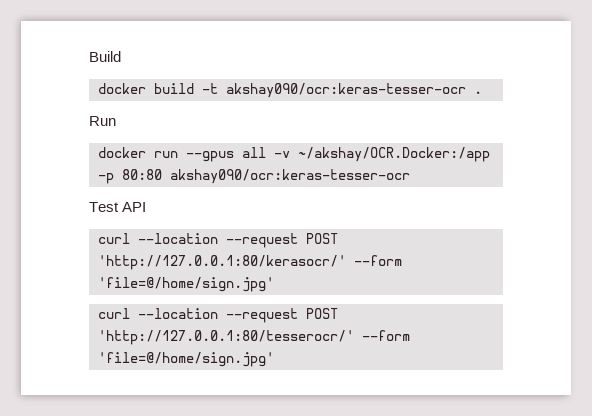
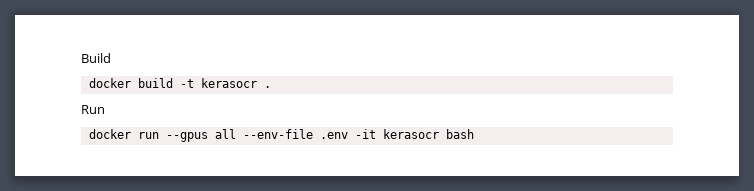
- docker build -t akshay090/ocr:keras-tesser-ocr .
+ docker build -t kerasocr .
- docker run --gpus all -v ~/akshay/OCR.Docker:/app -p 80:80 akshay090/ocr:keras-tesser-ocr
- Test API
- curl --location --request POST 'http://127.0.0.1:80/kerasocr/' --form 'file=@/home/sign.jpg'
- curl --location --request POST 'http://127.0.0.1:80/tesserocr/' --form 'file=@/home/sign.jpg'
+ docker run --gpus all --env-file .env -it kerasocr bash

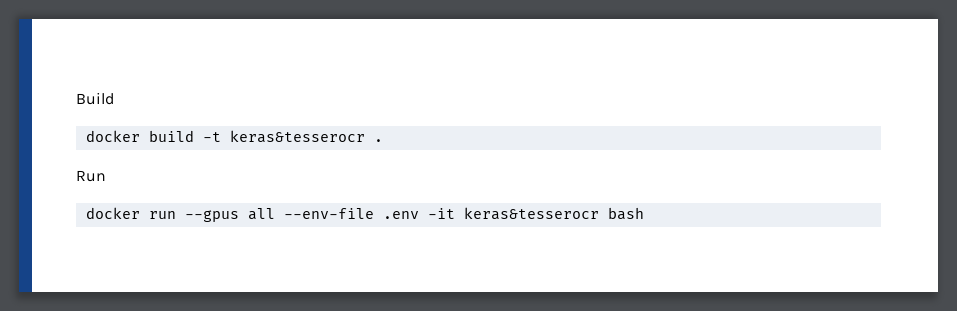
- docker build -t kerasocr .
+ docker build -t keras&tesserocr .
- docker run --gpus all --env-file .env -it kerasocr bash
+ docker run --gpus all --env-file .env -it keras&tesserocr bash

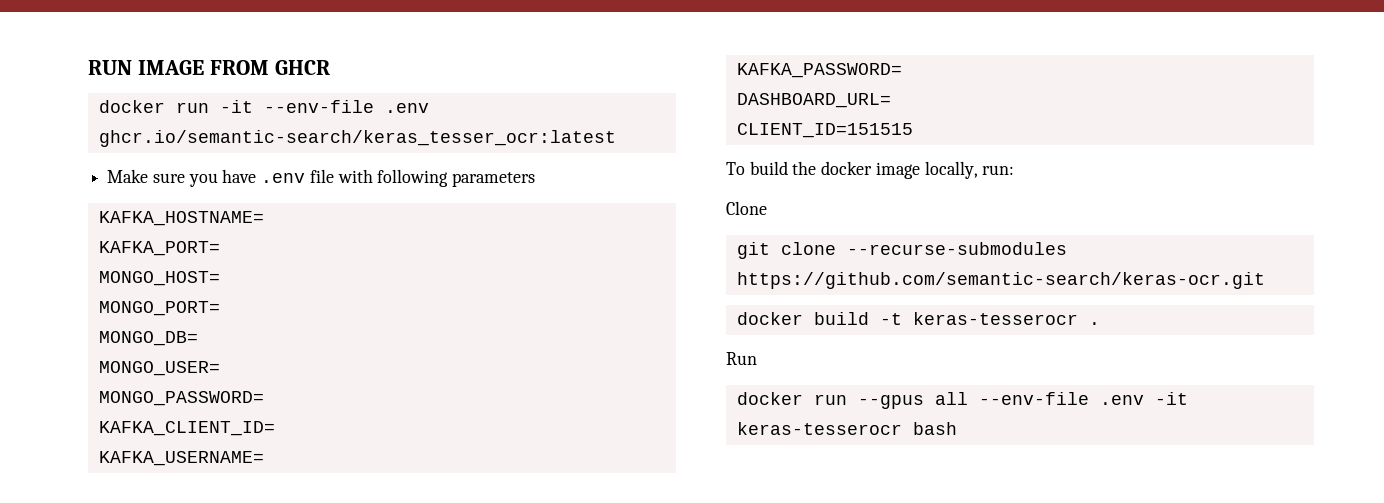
- Build
+ RUN IMAGE FROM GHCR
+ docker run -it --env-file .env ghcr.io/semantic-search/keras_tesser_ocr:latest
+ Make sure you have .env file with following parameters
+ KAFKA_HOSTNAME=
+ KAFKA_PORT=
+ MONGO_HOST=
+ MONGO_PORT=
+ MONGO_DB=
+ MONGO_USER=
+ MONGO_PASSWORD=
+ KAFKA_CLIENT_ID=
+ KAFKA_USERNAME=
+ KAFKA_PASSWORD=
+ DASHBOARD_URL=
+ CLIENT_ID=151515
+ To build the docker image locally, run:
+ Clone
+ git clone --recurse-submodules https://github.com/semantic-search/keras-ocr.git
- docker build -t keras&tesserocr .
+ docker build -t keras-tesserocr .
- docker run --gpus all --env-file .env -it keras&tesserocr bash
+ docker run --gpus all --env-file .env -it keras-tesserocr bash

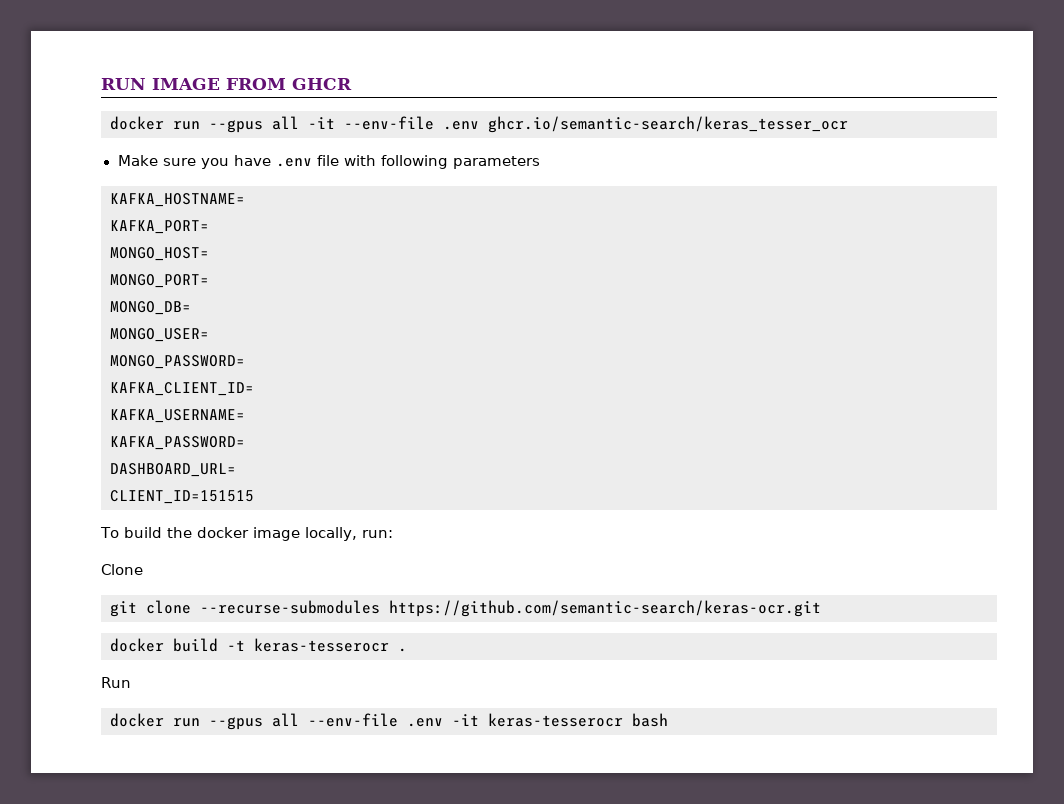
- docker run -it --env-file .env ghcr.io/semantic-search/keras_tesser_ocr:latest
+ docker run --gpus all -it --env-file .env ghcr.io/semantic-search/keras_tesser_ocr

